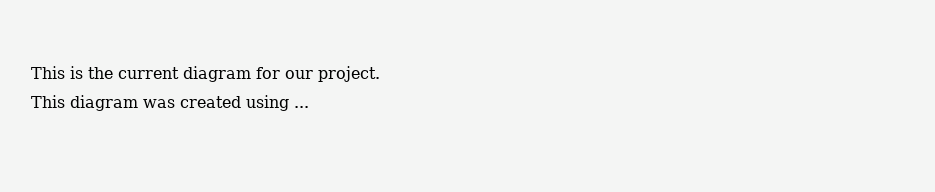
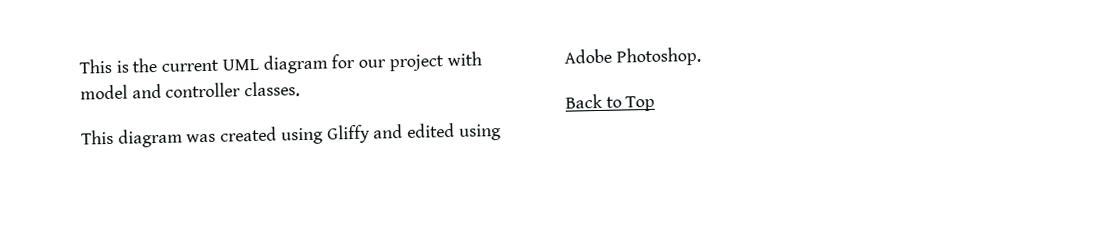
- This is the current diagram for our project.
+ This is the current UML diagram for our project with model and controller classes.
- This diagram was created using ...
+ This diagram was created using Gliffy and edited using Adobe Photoshop.
+ Back to Top

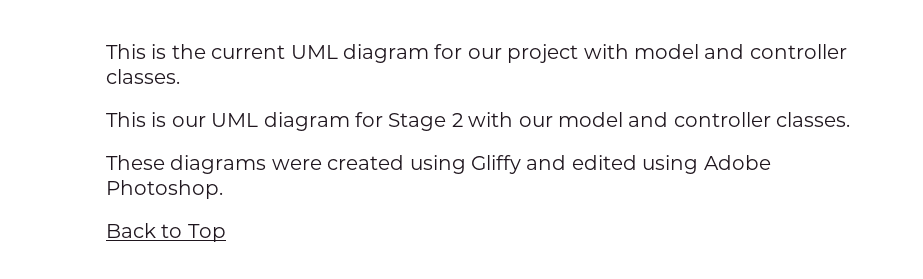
- This diagram was created using Gliffy and edited using Adobe Photoshop.
+ This is our UML diagram for Stage 2 with our model and controller classes.
+ These diagrams were created using Gliffy and edited using Adobe Photoshop.

